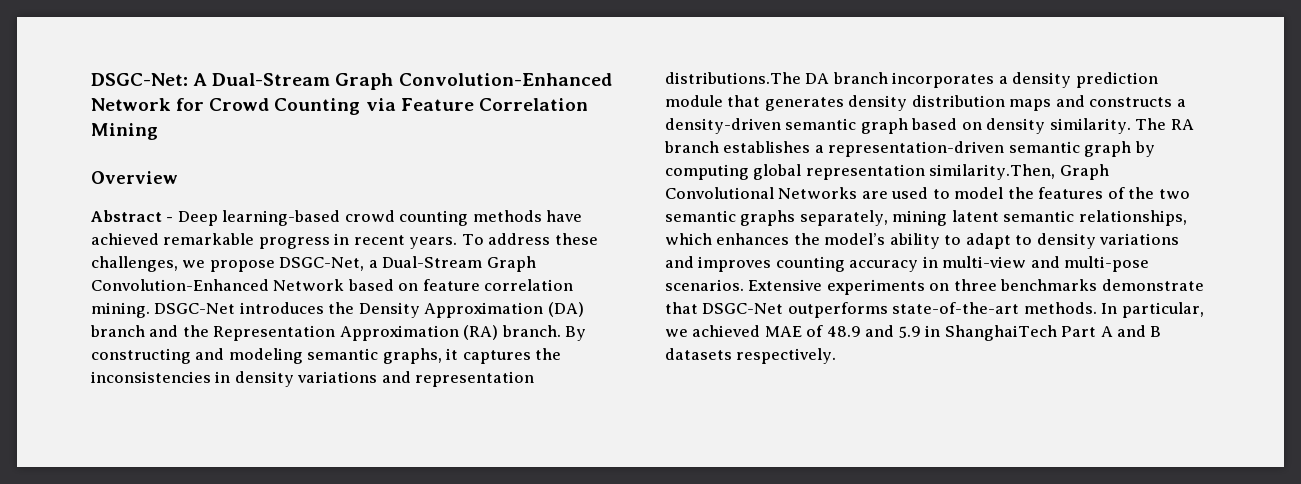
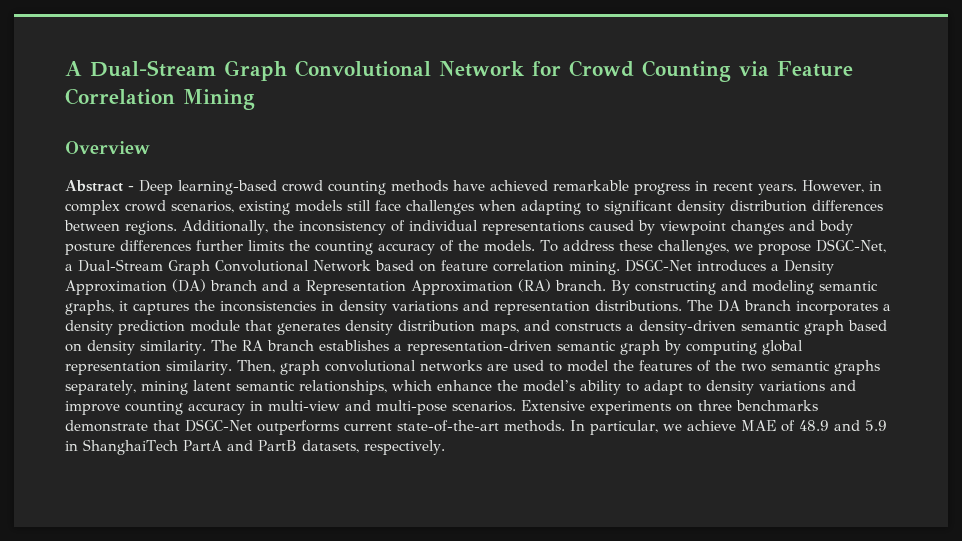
- DSGC-Net: A Dual-Stream Graph Convolution-Enhanced Network for Crowd Counting via Feature Correlation Mining
+ A Dual-Stream Graph Convolutional Network for Crowd Counting via Feature Correlation Mining
+ However, in complex crowd scenarios, existing models still face challenges when adapting to significant density distribution differences between regions. Additionally, the inconsistency of individual representations caused by viewpoint changes and body posture differences further limits the counting accuracy of the models.
- To address these challenges, we propose DSGC-Net, a Dual-Stream Graph Convolution-Enhanced Network based on feature correlation mining.
+ To address these challenges, we propose DSGC-Net, a Dual-Stream Graph Convolutional Network based on feature correlation mining.
- DSGC-Net introduces the Density Approximation (DA) branch and the Representation Approximation (RA) branch.
+ DSGC-Net introduces a Density Approximation (DA) branch and a Representation Approximation (RA) branch.
- By constructing and modeling semantic graphs, it captures the inconsistencies in density variations and representation distributions.The DA branch incorporates a density prediction module that generates density distribution maps and constructs a density-driven semantic graph based on density similarity.
+ By constructing and modeling semantic graphs, it captures the inconsistencies in density variations and representation distributions. The DA branch incorporates a density prediction module that generates density distribution maps, and constructs a density-driven semantic graph based on density similarity.
- The RA branch establishes a representation-driven semantic graph by computing global representation similarity.Then, Graph Convolutional Networks are used to model the features of the two semantic graphs separately, mining latent semantic relationships, which enhances the model’s ability to adapt to density variations and improves counting accuracy in multi-view and multi-pose scenarios.
+ The RA branch establishes a representation-driven semantic graph by computing global representation similarity. Then, graph convolutional networks are used to model the features of the two semantic graphs separately, mining latent semantic relationships, which enhance the model’s ability to adapt to density variations and improve counting accuracy in multi-view and multi-pose scenarios.
- Extensive experiments on three benchmarks demonstrate that DSGC-Net outperforms state-of-the-art methods.
+ Extensive experiments on three benchmarks demonstrate that DSGC-Net outperforms current state-of-the-art methods.
- In particular, we achieved MAE of 48.9 and 5.9 in ShanghaiTech Part A and B datasets respectively.
+ In particular, we achieve MAE of 48.9 and 5.9 in ShanghaiTech PartA and PartB datasets, respectively.

